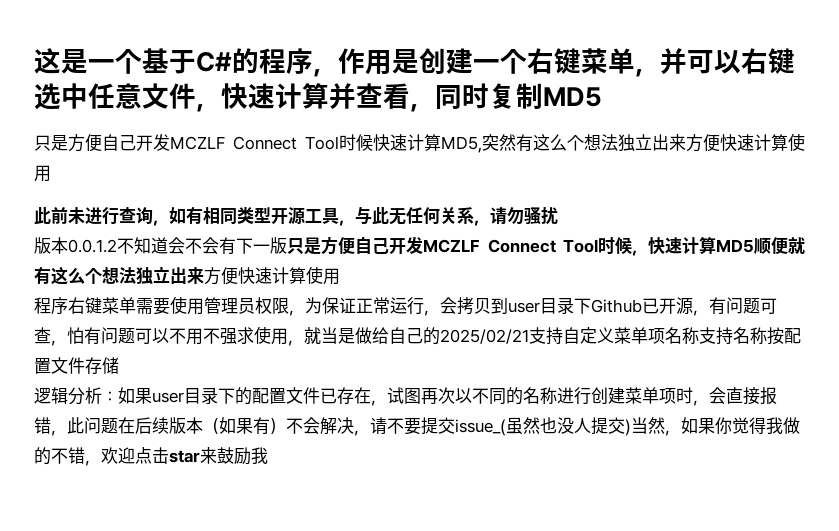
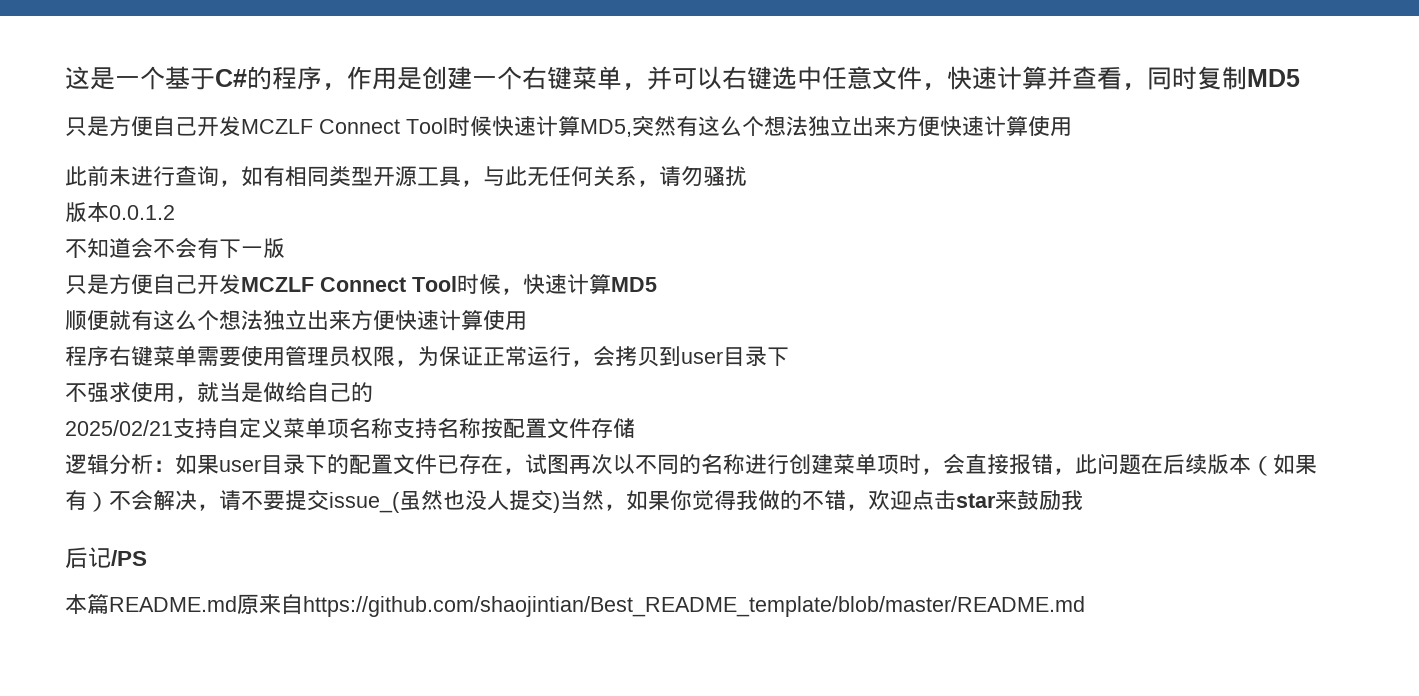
- 版本0.0.1.2不知道会不会有下一版只是方便自己开发MCZLF Connect Tool时候，快速计算MD5顺便就有这么个想法独立出来方便快速计算使用
+ 版本0.0.1.2
+ 不知道会不会有下一版
+ 只是方便自己开发MCZLF Connect Tool时候，快速计算MD5
+ 顺便就有这么个想法独立出来方便快速计算使用
- 程序右键菜单需要使用管理员权限，为保证正常运行，会拷贝到user目录下Github已开源，有问题可查，怕有问题可以不用不强求使用，就当是做给自己的2025/02/21支持自定义菜单项名称支持名称按配置文件存储
+ 程序右键菜单需要使用管理员权限，为保证正常运行，会拷贝到user目录下
+ 不强求使用，就当是做给自己的
+ 2025/02/21支持自定义菜单项名称支持名称按配置文件存储
+ 后记/PS
+ 本篇README.md原来自https://github.com/shaojintian/Best_README_template/blob/master/README.md

